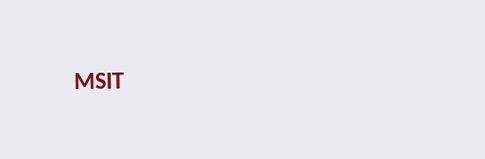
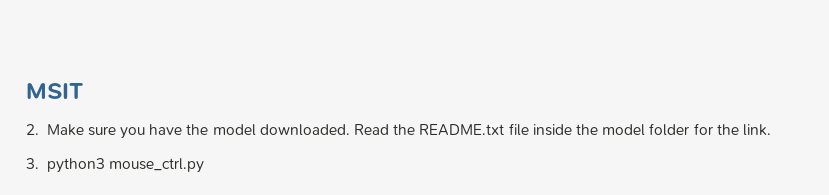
+ 2. Make sure you have the model downloaded. Read the README.txt file inside the model folder for the link.
+ 3. python3 mouse_ctrl.py

